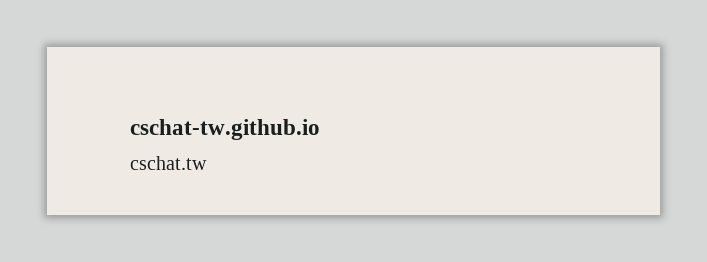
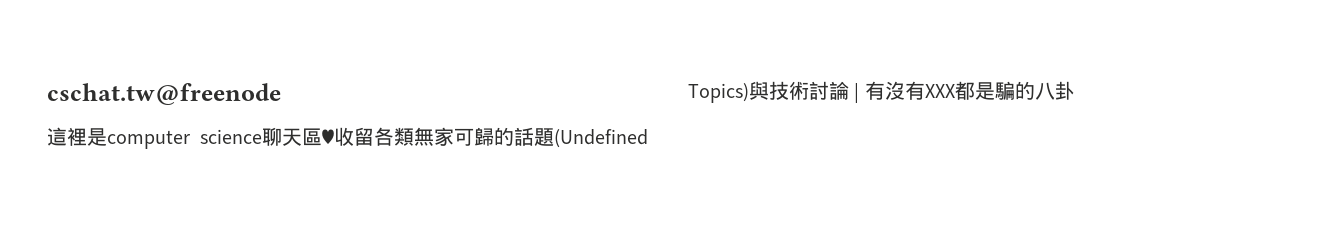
- cschat-tw.github.io
- cschat.tw
+ cschat.tw@freenode
+ 這裡是computer science聊天區♥收留各類無家可歸的話題(Undefined Topics)與技術討論 | 有沒有XXX都是騙的八卦

